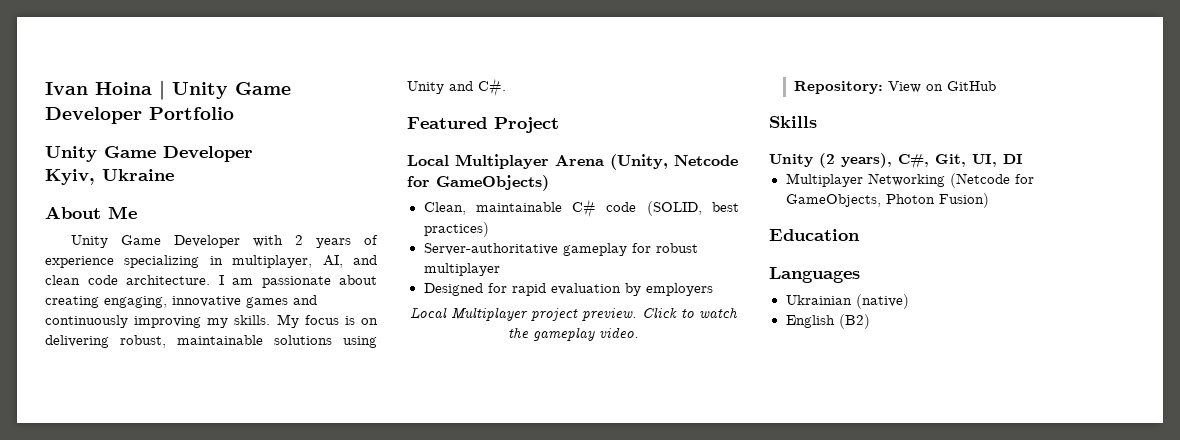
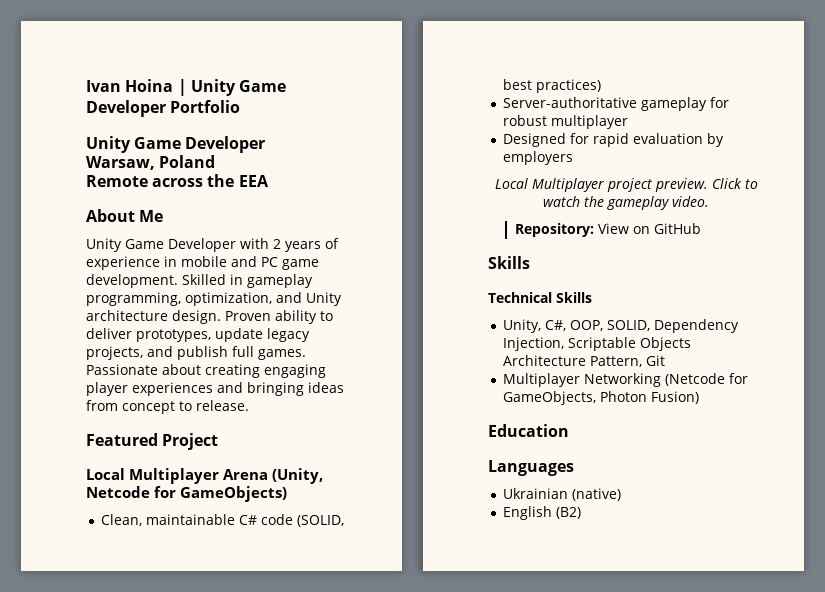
- Kyiv, Ukraine
+ Warsaw, Poland
+ Remote across the EEA
- Unity Game Developer with 2 years of experience specializing in multiplayer, AI, and clean code architecture. I am passionate about creating engaging, innovative games and continuously improving my skills. My focus is on delivering robust, maintainable solutions using Unity and C#.
+ Unity Game Developer with 2 years of experience in mobile and PC game development. Skilled in gameplay programming, optimization, and Unity architecture design. Proven ability to deliver prototypes, update legacy projects, and publish full games. Passionate about creating engaging player experiences and bringing ideas from concept to release.
- Unity (2 years), C#, Git, UI, DI
+ Technical Skills
+ Unity, C#, OOP, SOLID, Dependency Injection, Scriptable Objects Architecture Pattern, Git

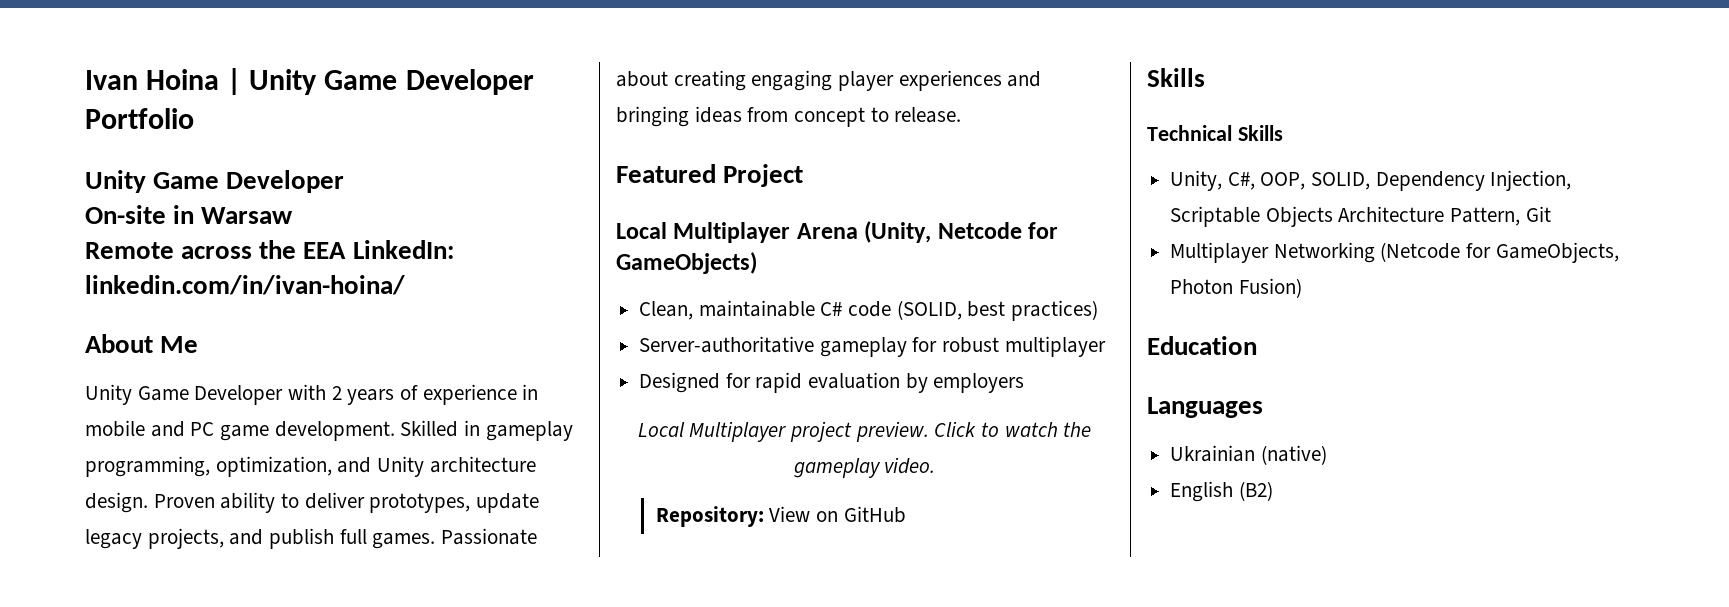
- Warsaw, Poland
+ On-site in Warsaw
- Remote across the EEA
+ Remote across the EEA LinkedIn: linkedin.com/in/ivan-hoina/

